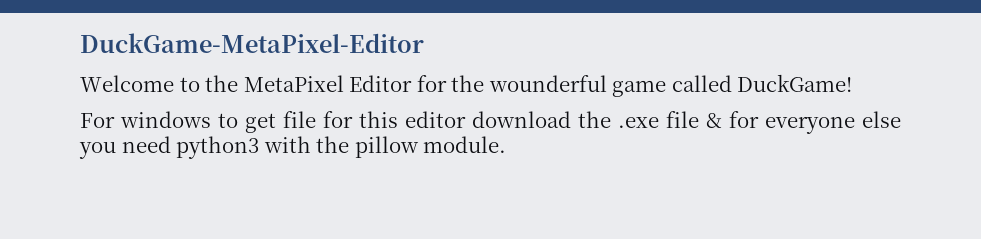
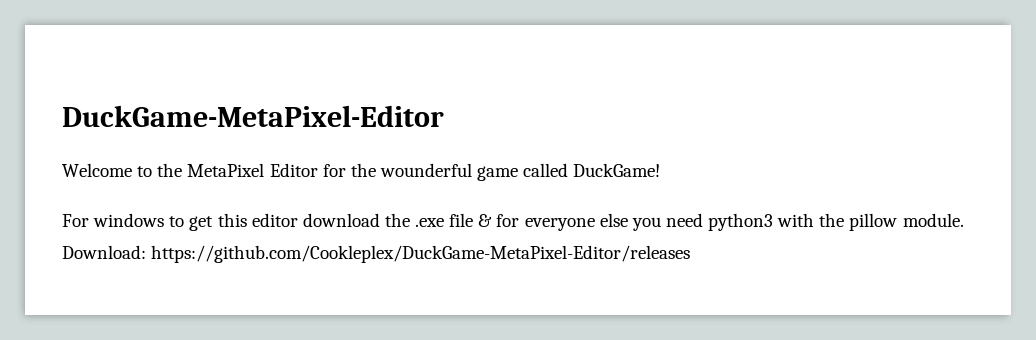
- For windows to get file for this editor download the .exe file & for everyone else you need python3 with the pillow module.
+ For windows to get this editor download the .exe file & for everyone else you need python3 with the pillow module.
+ Download: https://github.com/Cookleplex/DuckGame-MetaPixel-Editor/releases

